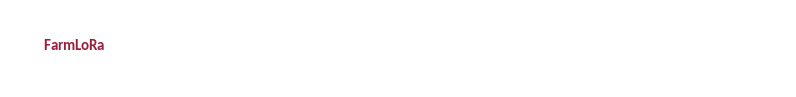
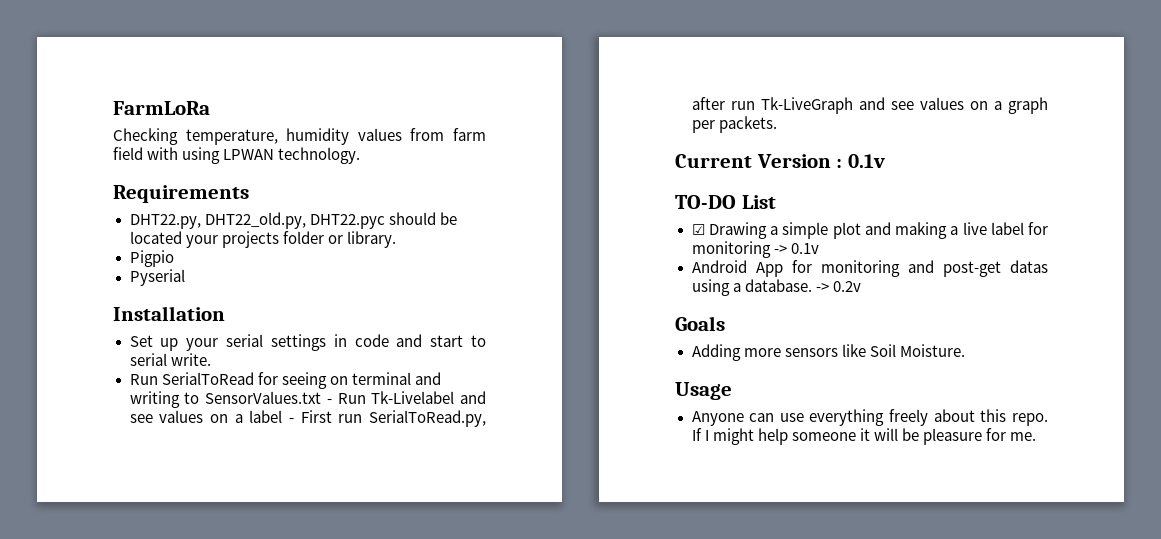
+ Checking temperature, humidity values from farm field with using LPWAN technology.
+ Requirements
+ DHT22.py, DHT22_old.py, DHT22.pyc should be located your projects folder or library.
+ Pigpio
+ Pyserial
+ Installation
+ Set up your serial settings in code and start to serial write.
+ Run SerialToRead for seeing on terminal and writing to SensorValues.txt - Run Tk-Livelabel and see values on a label - First run SerialToRead.py, after run Tk-LiveGraph and see values on a graph per packets.
+ Current Version : 0.1v
+ TO-DO List
+ ☑ Drawing a simple plot and making a live label for monitoring -> 0.1v
+ Android App for monitoring and post-get datas using a database. -> 0.2v
+ Goals
+ Adding more sensors like Soil Moisture.
+ Usage
+ Anyone can use everything freely about this repo. If I might help someone it will be pleasure for me.

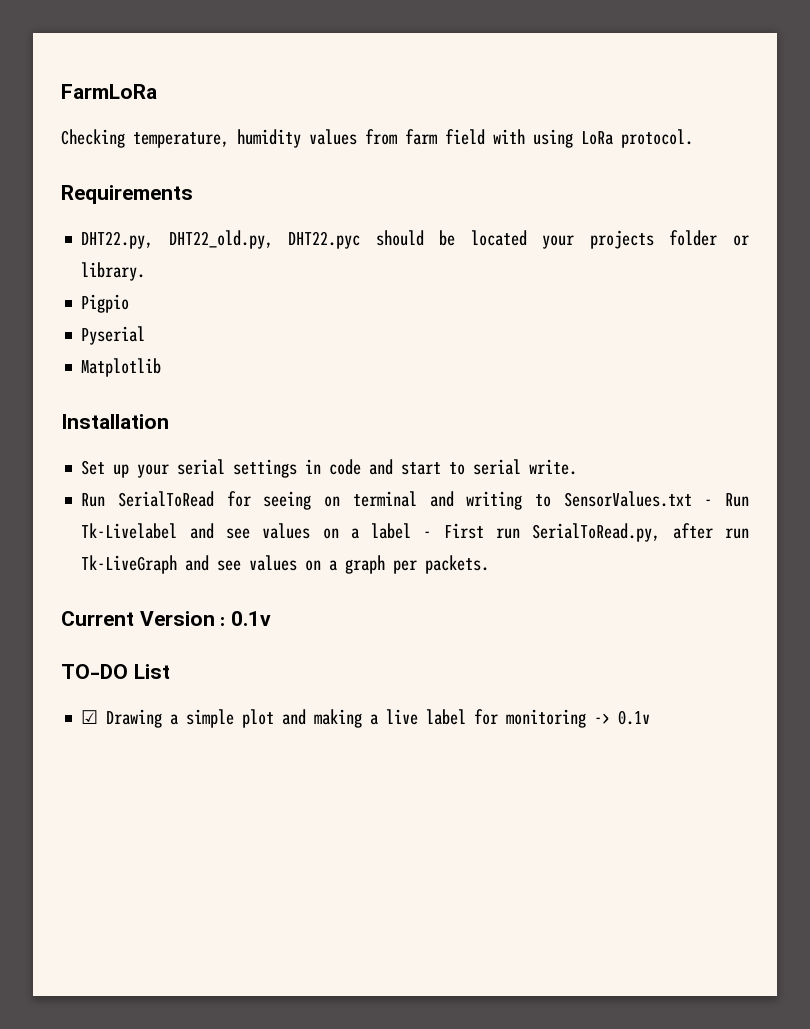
- Checking temperature, humidity values from farm field with using LPWAN technology.
+ Checking temperature, humidity values from farm field with using LoRa protocol.
+ Matplotlib
- Android App for monitoring and post-get datas using a database. -> 0.2v
- Goals
- Adding more sensors like Soil Moisture.
- Usage
- Anyone can use everything freely about this repo. If I might help someone it will be pleasure for me.

